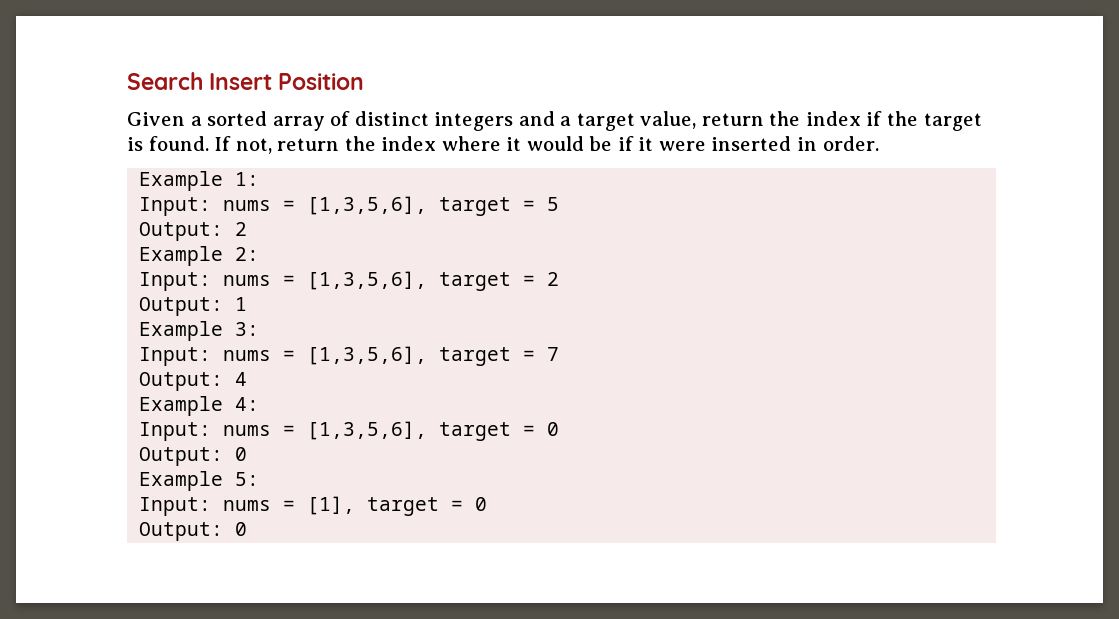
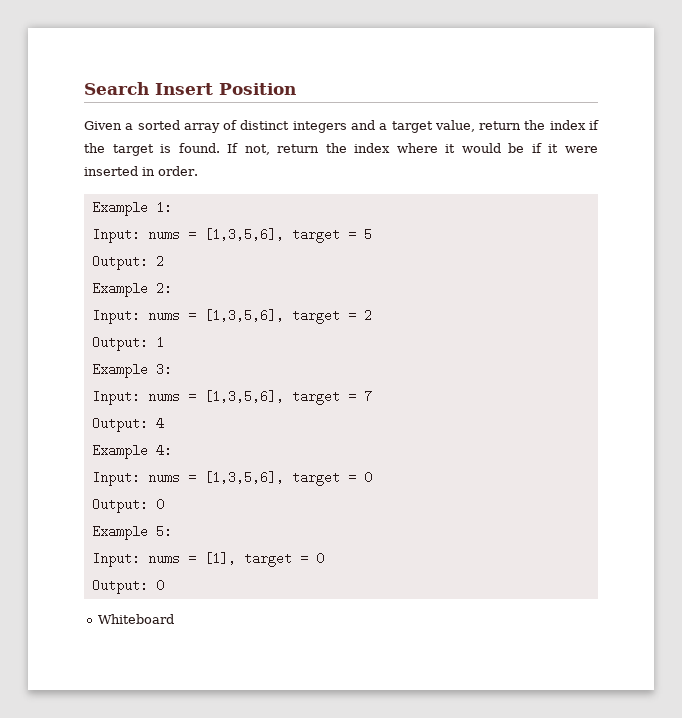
+ Whiteboard

